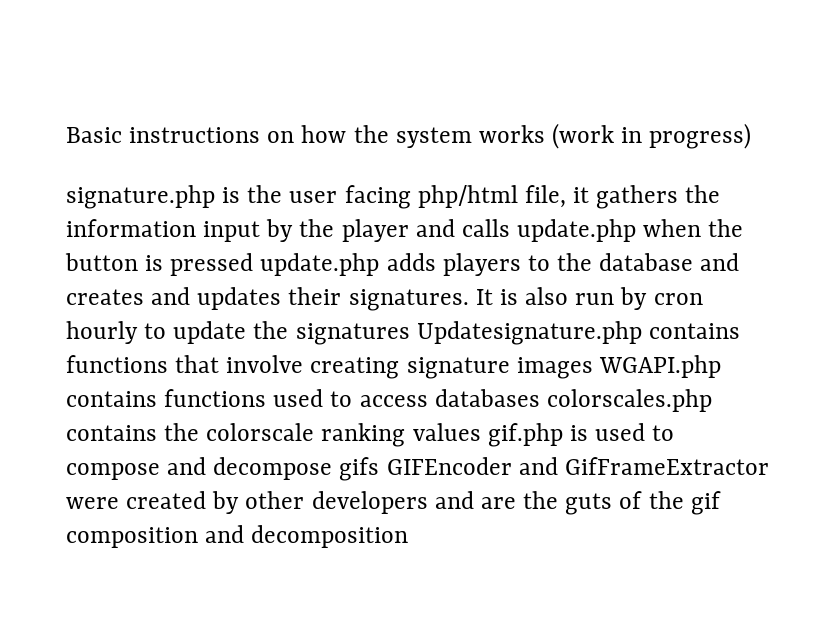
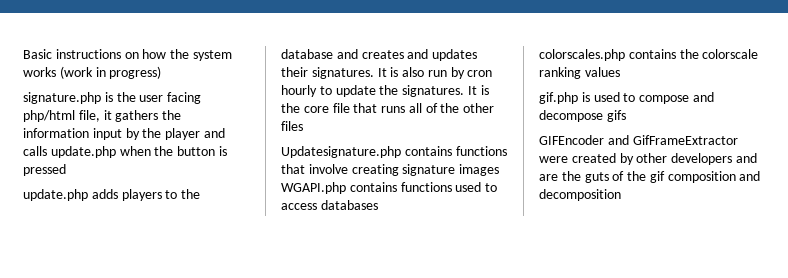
- signature.php is the user facing php/html file, it gathers the information input by the player and calls update.php when the button is pressed update.php adds players to the database and creates and updates their signatures.
+ signature.php is the user facing php/html file, it gathers the information input by the player and calls update.php when the button is pressed
+ update.php adds players to the database and creates and updates their signatures.
- It is also run by cron hourly to update the signatures Updatesignature.php contains functions that involve creating signature images WGAPI.php contains functions used to access databases colorscales.php contains the colorscale ranking values gif.php is used to compose and decompose gifs GIFEncoder and GifFrameExtractor were created by other developers and are the guts of the gif composition and decomposition
+ It is also run by cron hourly to update the signatures. It is the core file that runs all of the other files
+ Updatesignature.php contains functions that involve creating signature images WGAPI.php contains functions used to access databases
+ colorscales.php contains the colorscale ranking values
+ gif.php is used to compose and decompose gifs
+ GIFEncoder and GifFrameExtractor were created by other developers and are the guts of the gif composition and decomposition

